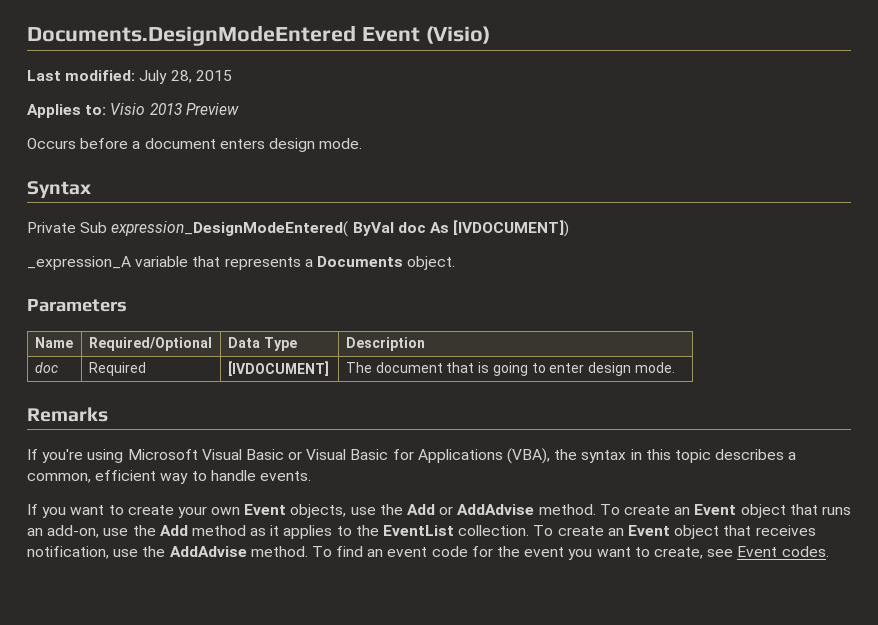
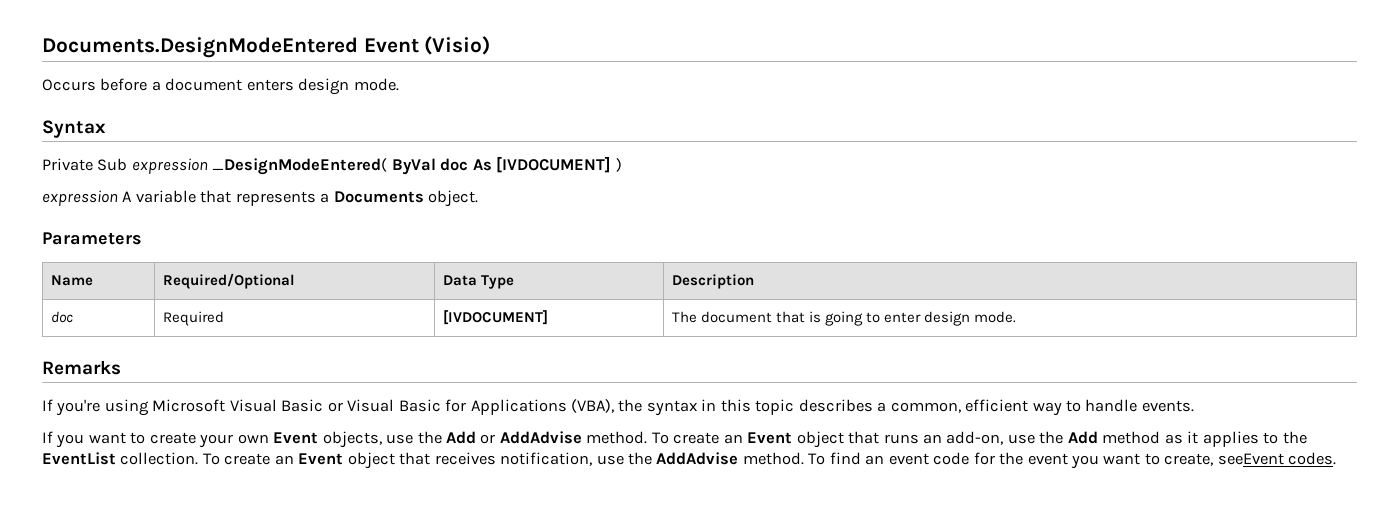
- Last modified: July 28, 2015
- Applies to: Visio 2013 Preview
- Private Sub expression_DesignModeEntered( ByVal doc As [IVDOCUMENT])
- _expression_A variable that represents a Documents object.
+ Private Sub expression _DesignModeEntered( ByVal doc As [IVDOCUMENT] )
+ expression A variable that represents a Documents object.
- To find an event code for the event you want to create, see Event codes.
+ To find an event code for the event you want to create, seeEvent codes.

